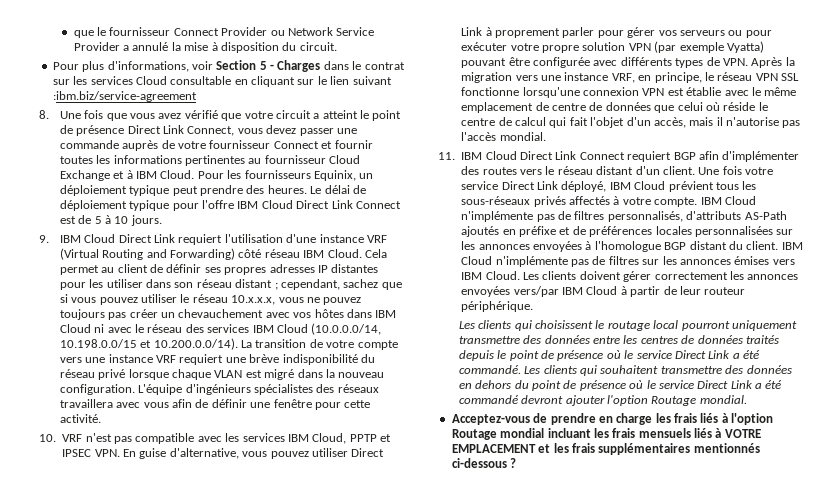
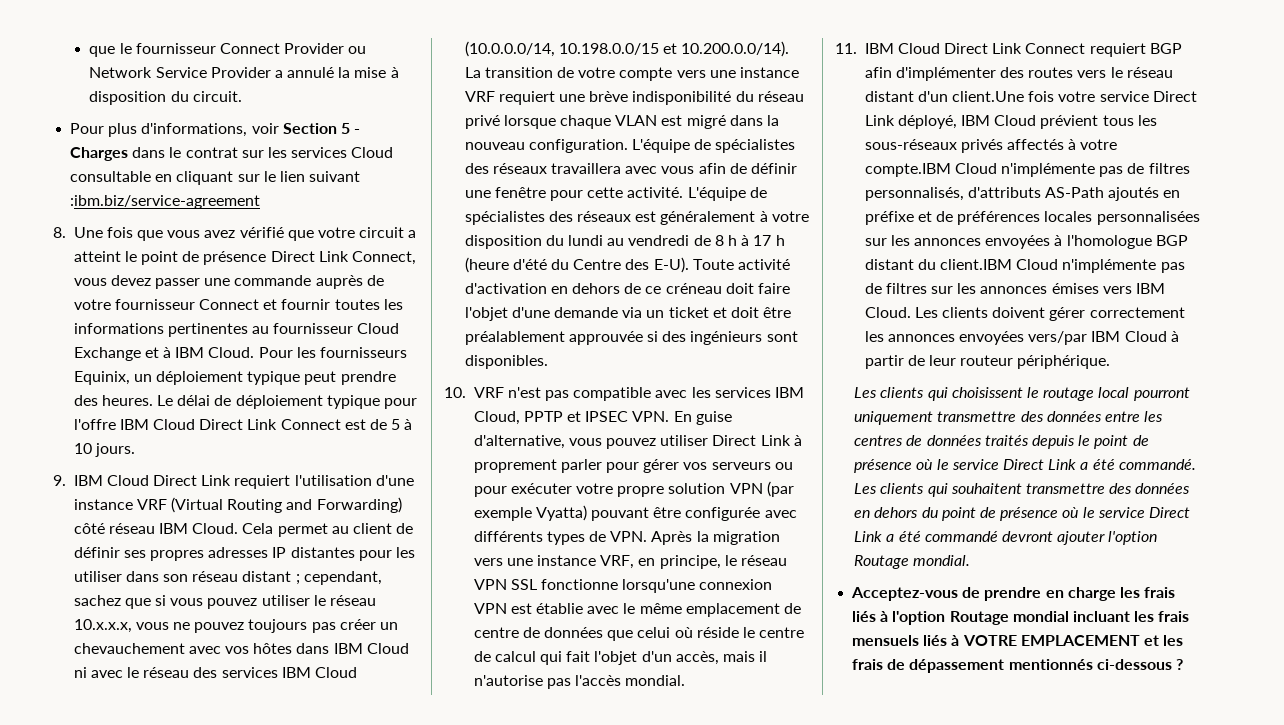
- L'équipe d'ingénieurs spécialistes des réseaux travaillera avec vous afin de définir une fenêtre pour cette activité.
+ L'équipe de spécialistes des réseaux travaillera avec vous afin de définir une fenêtre pour cette activité. L'équipe de spécialistes des réseaux est généralement à votre disposition du lundi au vendredi de 8 h à 17 h (heure d'été du Centre des E-U). Toute activité d'activation en dehors de ce créneau doit faire l'objet d'une demande via un ticket et doit être préalablement approuvée si des ingénieurs sont disponibles.
- 11. IBM Cloud Direct Link Connect requiert BGP afin d'implémenter des routes vers le réseau distant d'un client. Une fois votre service Direct Link déployé, IBM Cloud prévient tous les sous-réseaux privés affectés à votre compte. IBM Cloud n'implémente pas de filtres personnalisés, d'attributs AS-Path ajoutés en préfixe et de préférences locales personnalisées sur les annonces envoyées à l'homologue BGP distant du client. IBM Cloud n'implémente pas de filtres sur les annonces émises vers IBM Cloud.
+ 11. IBM Cloud Direct Link Connect requiert BGP afin d'implémenter des routes vers le réseau distant d'un client.Une fois votre service Direct Link déployé, IBM Cloud prévient tous les sous-réseaux privés affectés à votre compte.IBM Cloud n'implémente pas de filtres personnalisés, d'attributs AS-Path ajoutés en préfixe et de préférences locales personnalisées sur les annonces envoyées à l'homologue BGP distant du client.IBM Cloud n'implémente pas de filtres sur les annonces émises vers IBM Cloud.
- Acceptez-vous de prendre en charge les frais liés à l'option Routage mondial incluant les frais mensuels liés à VOTRE EMPLACEMENT et les frais supplémentaires mentionnés ci-dessous ?
+ Acceptez-vous de prendre en charge les frais liés à l'option Routage mondial incluant les frais mensuels liés à VOTRE EMPLACEMENT et les frais de dépassement mentionnés ci-dessous ?

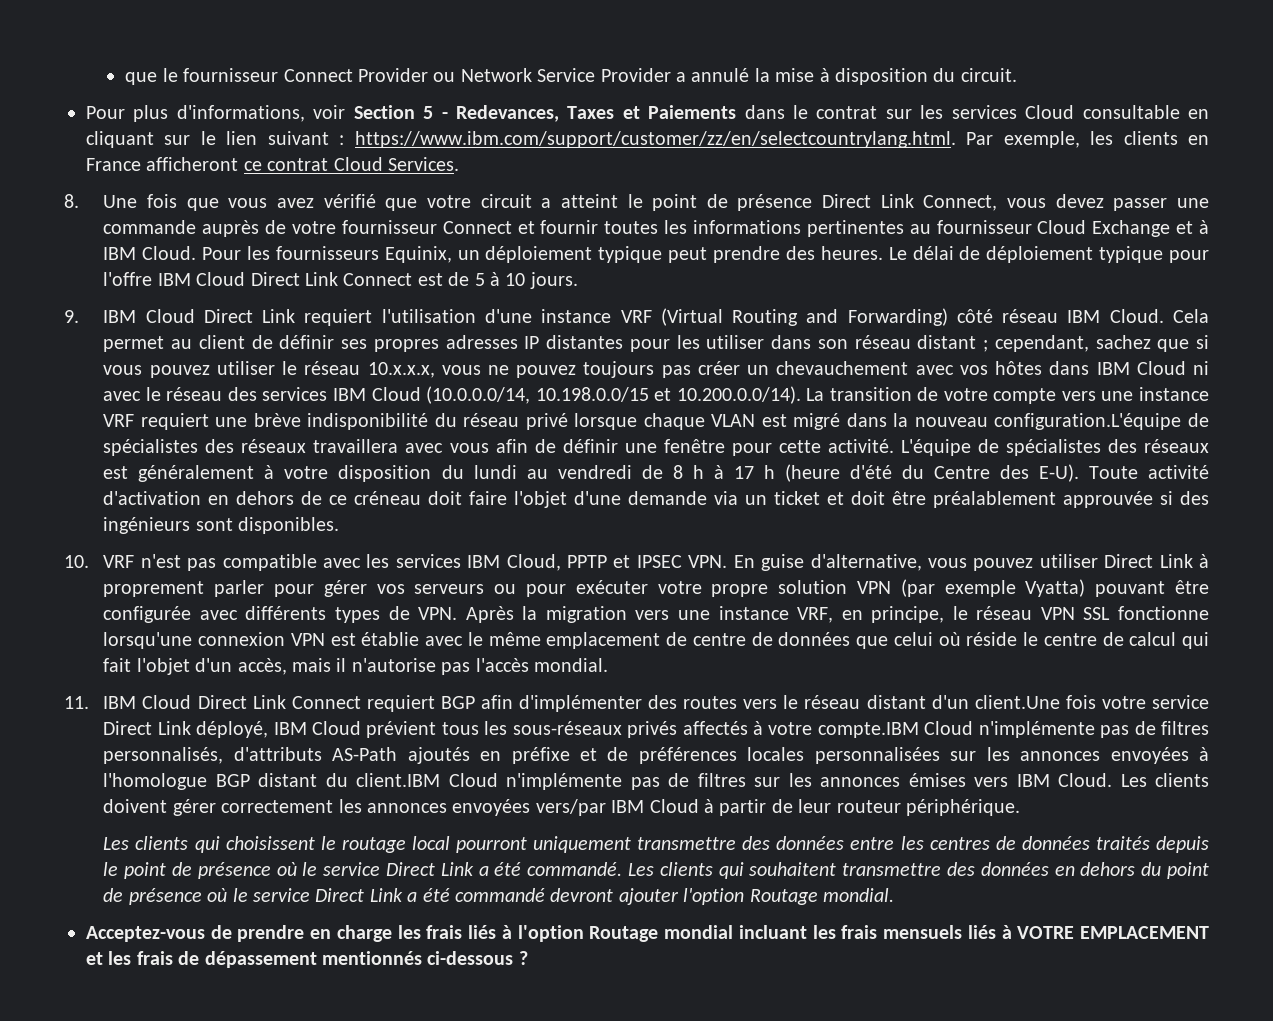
- Pour plus d'informations, voir Section 5 - Charges dans le contrat sur les services Cloud consultable en cliquant sur le lien suivant :ibm.biz/service-agreement
+ Pour plus d'informations, voir Section 5 - Redevances, Taxes et Paiements dans le contrat sur les services Cloud consultable en cliquant sur le lien suivant : https://www.ibm.com/support/customer/zz/en/selectcountrylang.html. Par exemple, les clients en France afficheront ce contrat Cloud Services.
- cependant, sachez que si vous pouvez utiliser le réseau 10.x.x.x, vous ne pouvez toujours pas créer un chevauchement avec vos hôtes dans IBM Cloud ni avec le réseau des services IBM Cloud (10.0.0.0/14, 10.198.0.0/15 et 10.200.0.0/14). La transition de votre compte vers une instance VRF requiert une brève indisponibilité du réseau privé lorsque chaque VLAN est migré dans la nouveau configuration. L'équipe de spécialistes des réseaux travaillera avec vous afin de définir une fenêtre pour cette activité.
+ cependant, sachez que si vous pouvez utiliser le réseau 10.x.x.x, vous ne pouvez toujours pas créer un chevauchement avec vos hôtes dans IBM Cloud ni avec le réseau des services IBM Cloud (10.0.0.0/14, 10.198.0.0/15 et 10.200.0.0/14). La transition de votre compte vers une instance VRF requiert une brève indisponibilité du réseau privé lorsque chaque VLAN est migré dans la nouveau configuration.L'équipe de spécialistes des réseaux travaillera avec vous afin de définir une fenêtre pour cette activité.

